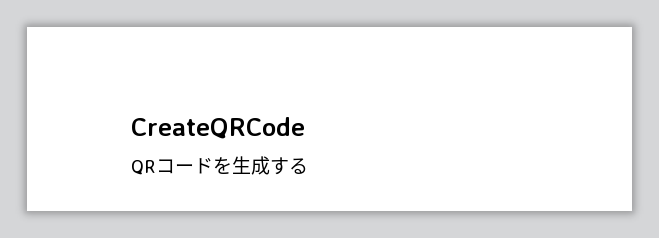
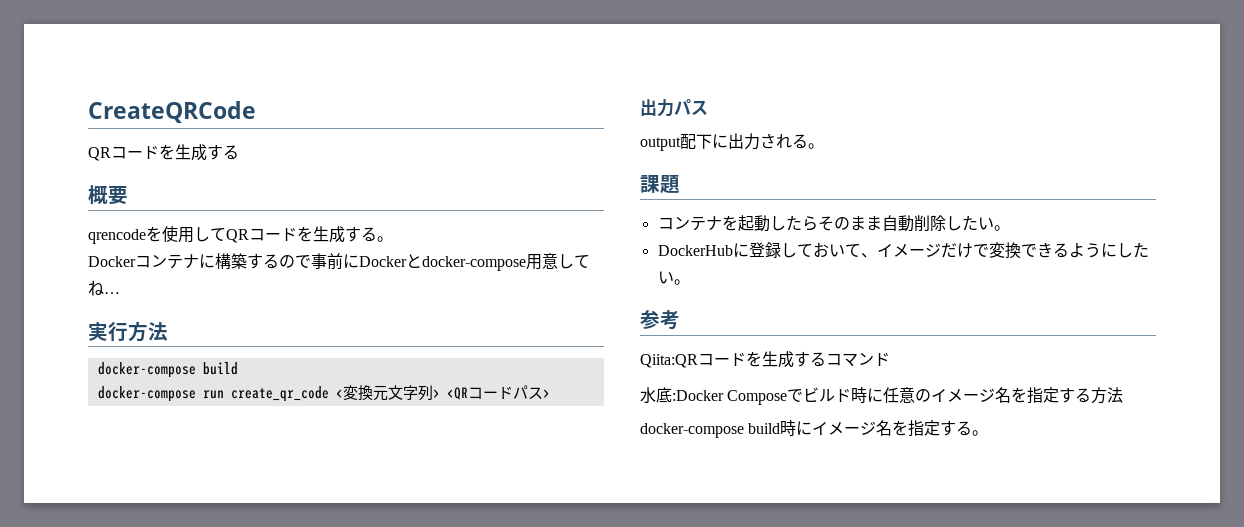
+ 概要
+ qrencodeを使用してQRコードを生成する。
+ Dockerコンテナに構築するので事前にDockerとdocker-compose用意してね…
+ 実行方法
+ docker-compose build
+ docker-compose run create_qr_code <変換元文字列> <QRコードパス>
+ 出力パス
+ output配下に出力される。
+ 課題
+ コンテナを起動したらそのまま自動削除したい。
+ DockerHubに登録しておいて、イメージだけで変換できるようにしたい。
+ 参考
+ Qiita:QRコードを生成するコマンド
+ 水底:Docker Composeでビルド時に任意のイメージ名を指定する方法
+ docker-compose build時にイメージ名を指定する。

